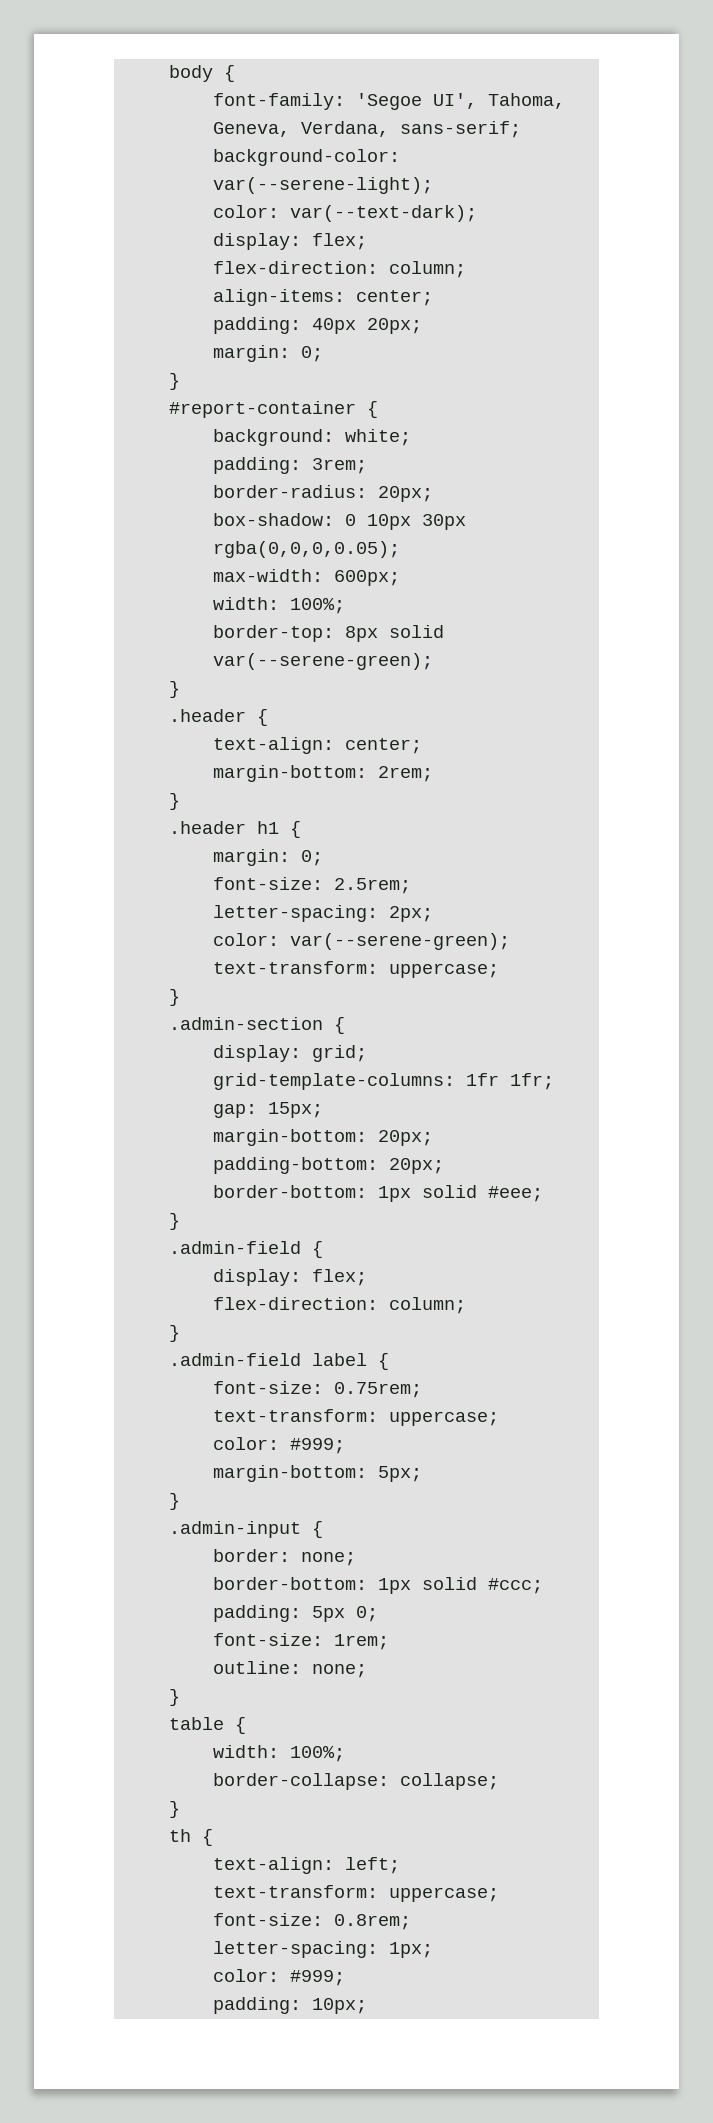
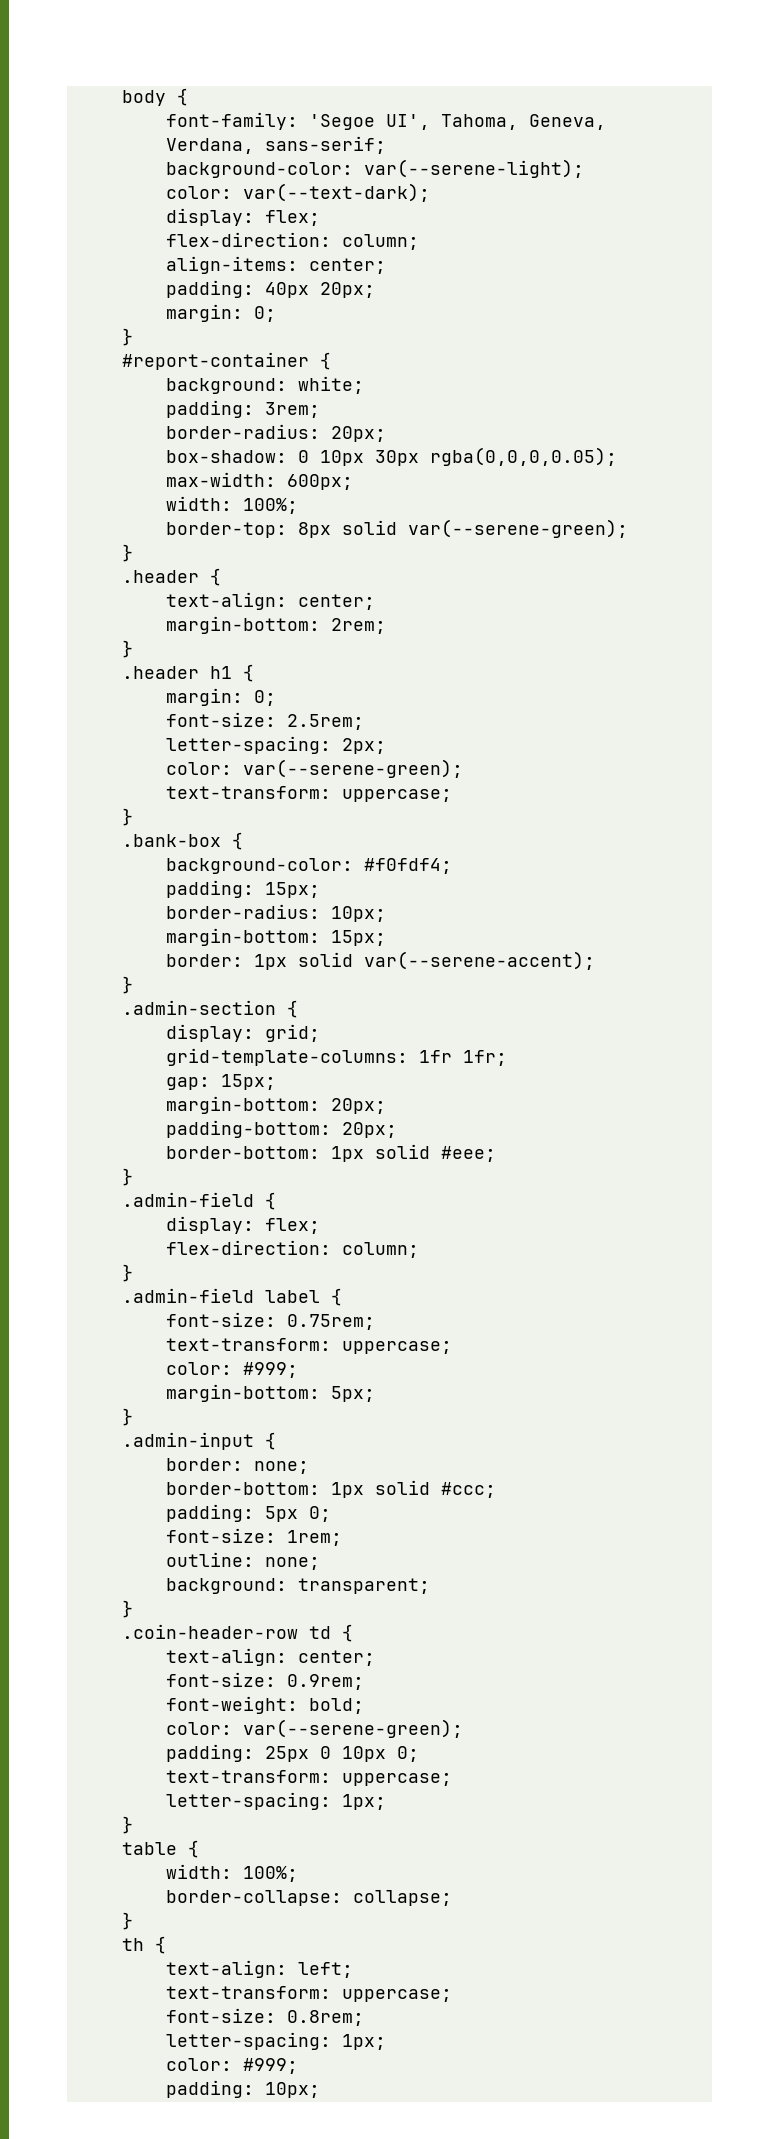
+ .bank-box {
+ background-color: #f0fdf4;
+ padding: 15px;
+ border-radius: 10px;
+ margin-bottom: 15px;
+ border: 1px solid var(--serene-accent);
+ }
+ background: transparent;
+ }
+ .coin-header-row td {
+ text-align: center;
+ font-size: 0.9rem;
+ font-weight: bold;
+ color: var(--serene-green);
+ padding: 25px 0 10px 0;
+ text-transform: uppercase;
+ letter-spacing: 1px;

